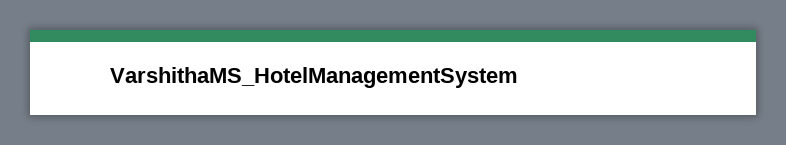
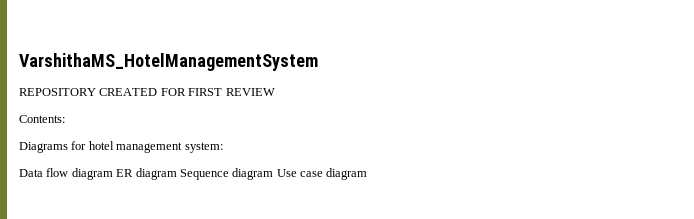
+ REPOSITORY CREATED FOR FIRST REVIEW
+ Contents:
+ Diagrams for hotel management system:
+ Data flow diagram ER diagram Sequence diagram Use case diagram

